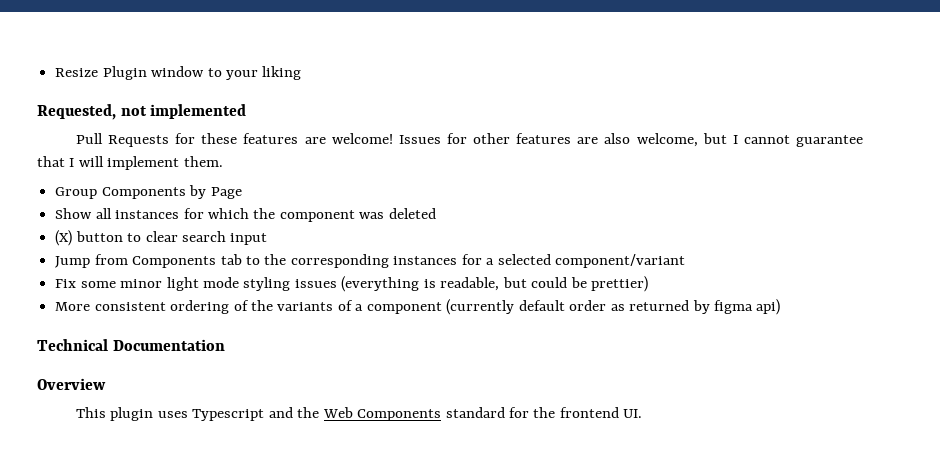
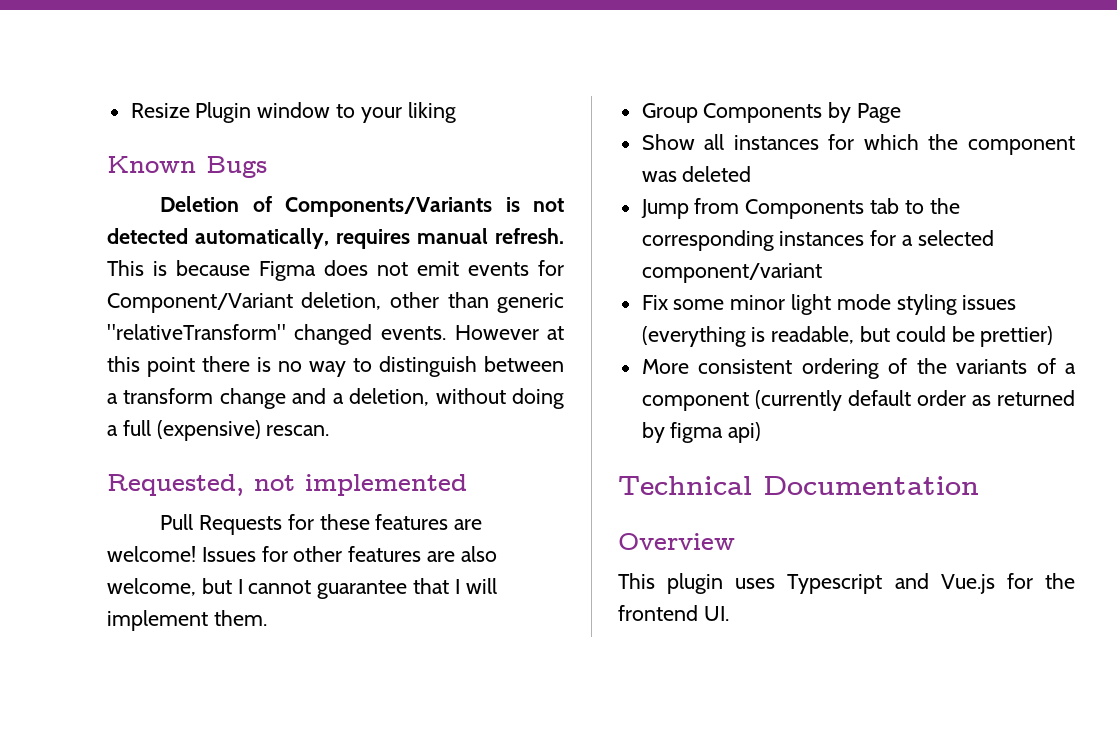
+ Known Bugs
+ Deletion of Components/Variants is not detected automatically, requires manual refresh. This is because Figma does not emit events for Component/Variant deletion, other than generic "relativeTransform" changed events. However at this point there is no way to distinguish between a transform change and a deletion, without doing a full (expensive) rescan.
- (X) button to clear search input
- This plugin uses Typescript and the Web Components standard for the frontend UI.
+ This plugin uses Typescript and Vue.js for the frontend UI.

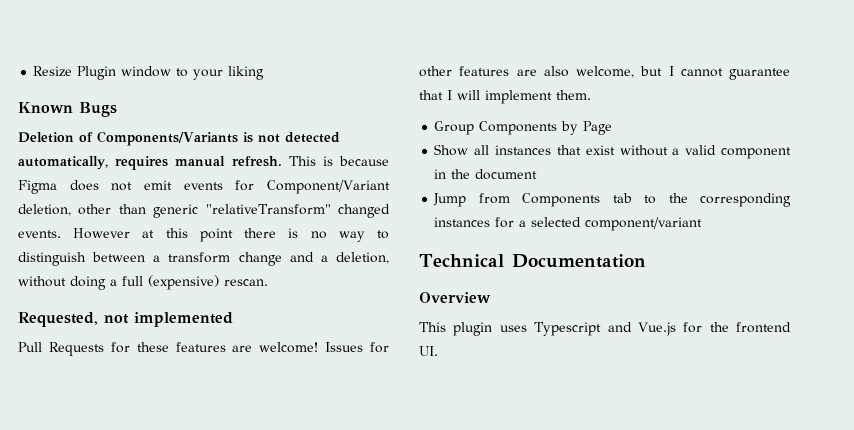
- Show all instances for which the component was deleted
+ Show all instances that exist without a valid component in the document
- Fix some minor light mode styling issues (everything is readable, but could be prettier)
- More consistent ordering of the variants of a component (currently default order as returned by figma api)

